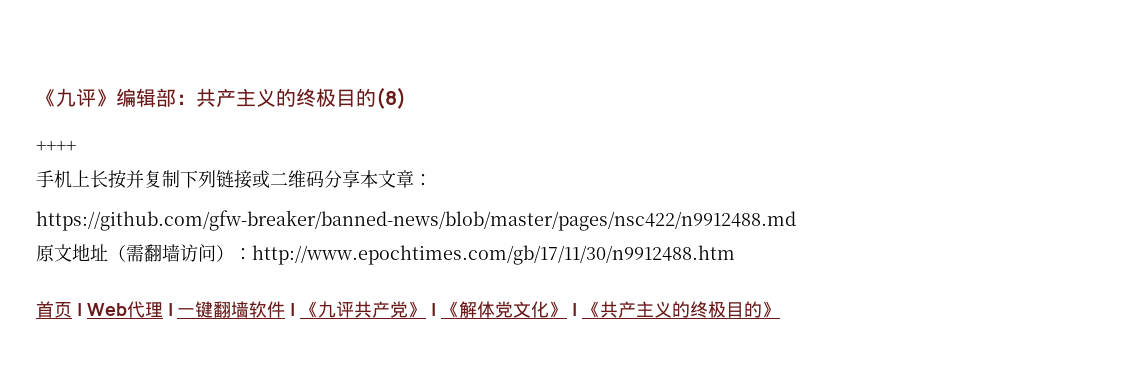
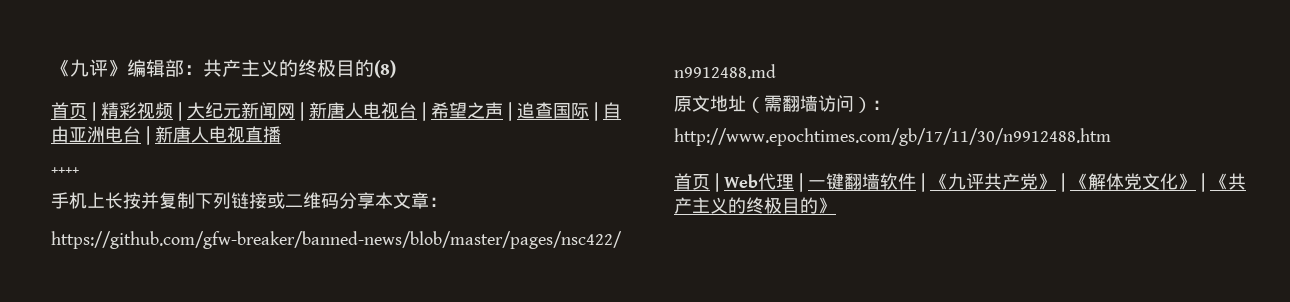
+ 首页 | 精彩视频 | 大纪元新闻网 | 新唐人电视台 | 希望之声 | 追查国际 | 自由亚洲电台 | 新唐人电视直播

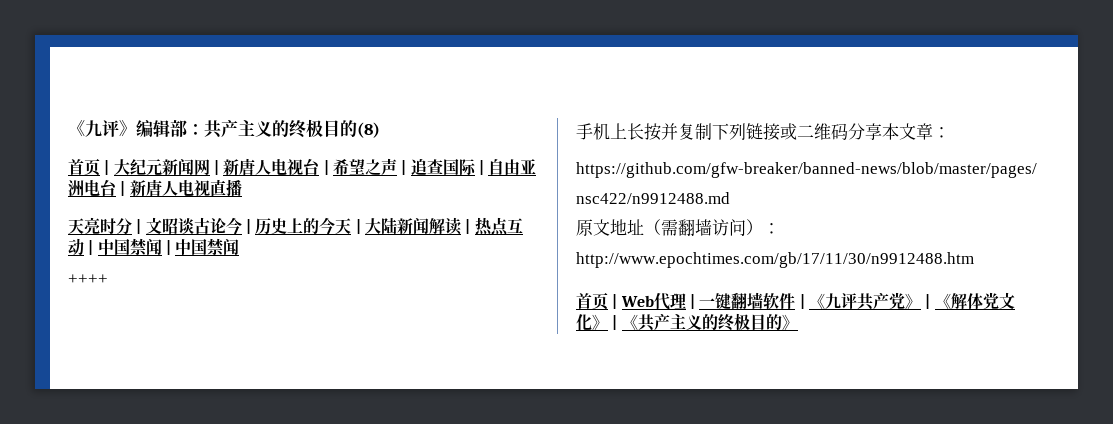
- 首页 | 精彩视频 | 大纪元新闻网 | 新唐人电视台 | 希望之声 | 追查国际 | 自由亚洲电台 | 新唐人电视直播
+ 首页 | 大纪元新闻网 | 新唐人电视台 | 希望之声 | 追查国际 | 自由亚洲电台 | 新唐人电视直播
+ 天亮时分 | 文昭谈古论今 | 历史上的今天 | 大陆新闻解读 | 热点互动 | 中国禁闻 | 中国禁闻

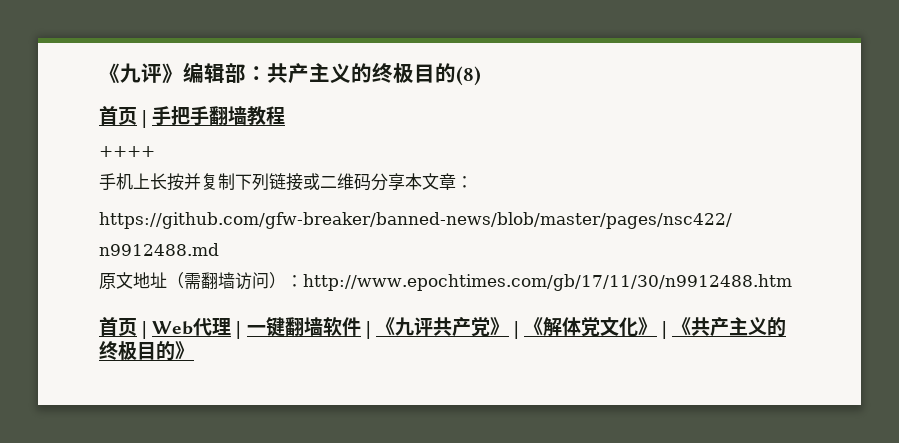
- 首页 | 大纪元新闻网 | 新唐人电视台 | 希望之声 | 追查国际 | 自由亚洲电台 | 新唐人电视直播
- 天亮时分 | 文昭谈古论今 | 历史上的今天 | 大陆新闻解读 | 热点互动 | 中国禁闻 | 中国禁闻
+ 首页 | 手把手翻墙教程

